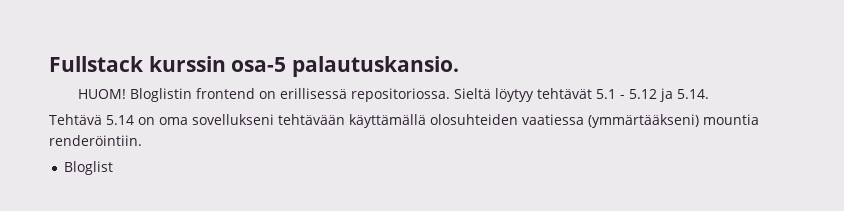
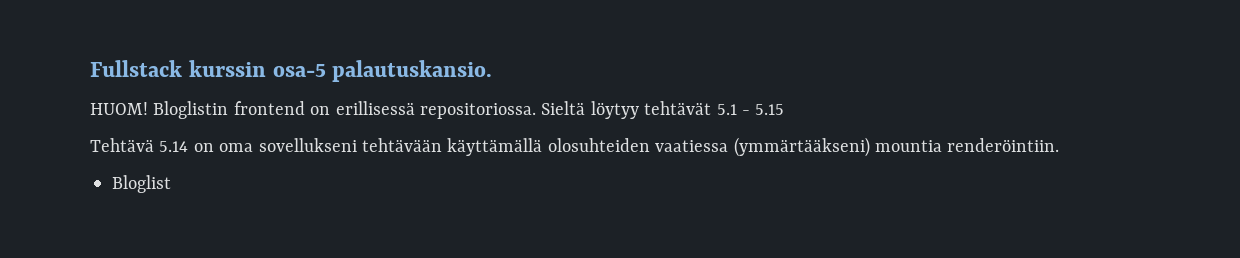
- Sieltä löytyy tehtävät 5.1 - 5.12 ja 5.14.
+ Sieltä löytyy tehtävät 5.1 - 5.15

